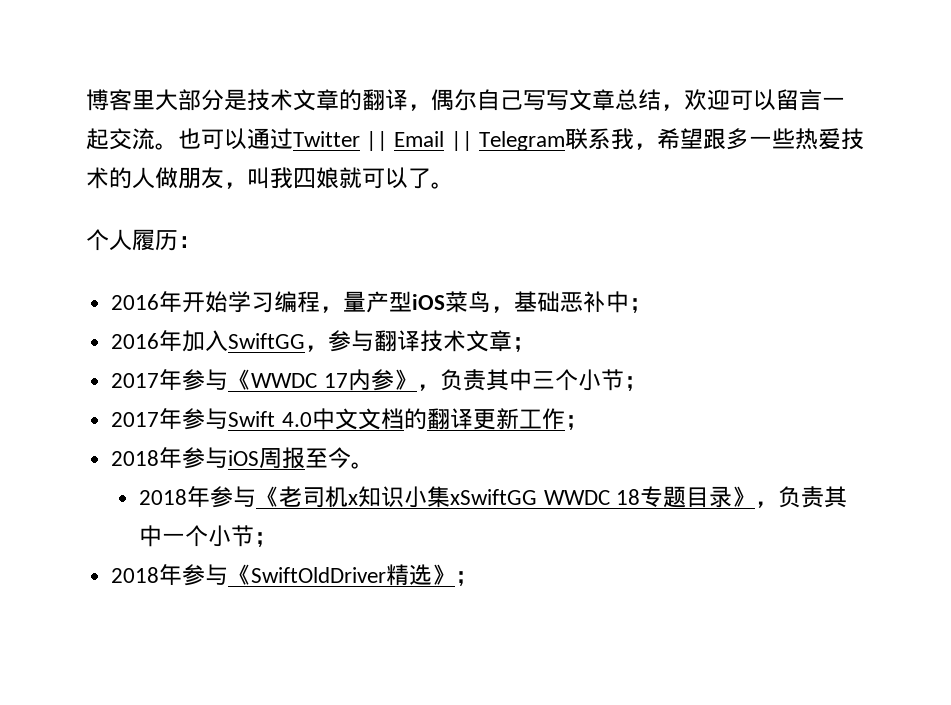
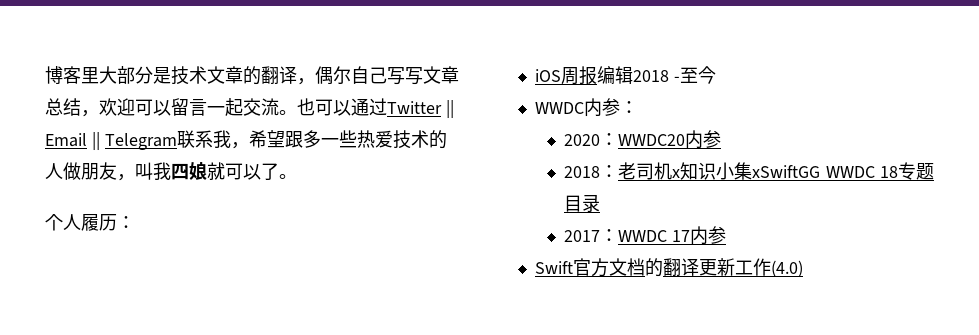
- 2016年开始学习编程，量产型iOS菜鸟，基础恶补中；
- 2016年加入SwiftGG，参与翻译技术文章；
- 2017年参与《WWDC 17内参》，负责其中三个小节；
- 2017年参与Swift 4.0中文文档的翻译更新工作；
- 2018年参与iOS周报至今。
- 2018年参与《老司机x知识小集xSwiftGG WWDC 18专题目录》，负责其中一个小节；
- 2018年参与《SwiftOldDriver精选》；
+ iOS周报编辑2018 -至今
+ WWDC内参：
+ 2020：WWDC20内参
+ 2018：老司机x知识小集xSwiftGG WWDC 18专题目录
+ 2017：WWDC 17内参
+ Swift官方文档的翻译更新工作(4.0)

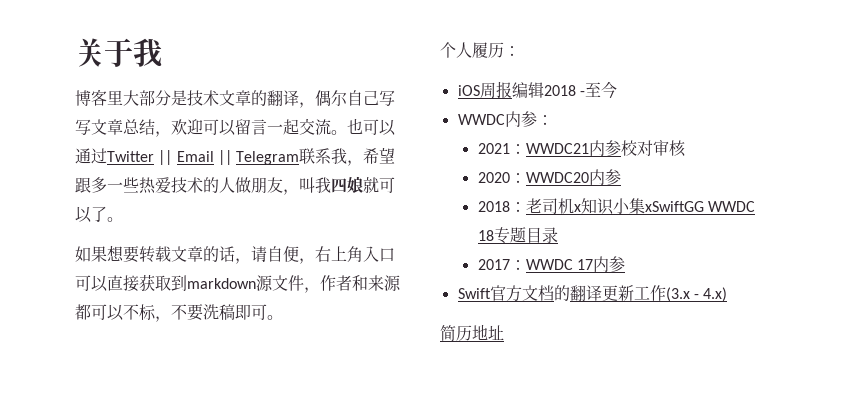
+ 关于我
+ 如果想要转载文章的话，请自便，右上角入口可以直接获取到markdown源文件，作者和来源都可以不标，不要洗稿即可。
+ 2021：WWDC21内参校对审核
- Swift官方文档的翻译更新工作(4.0)
+ Swift官方文档的翻译更新工作(3.x - 4.x)
+ 简历地址

